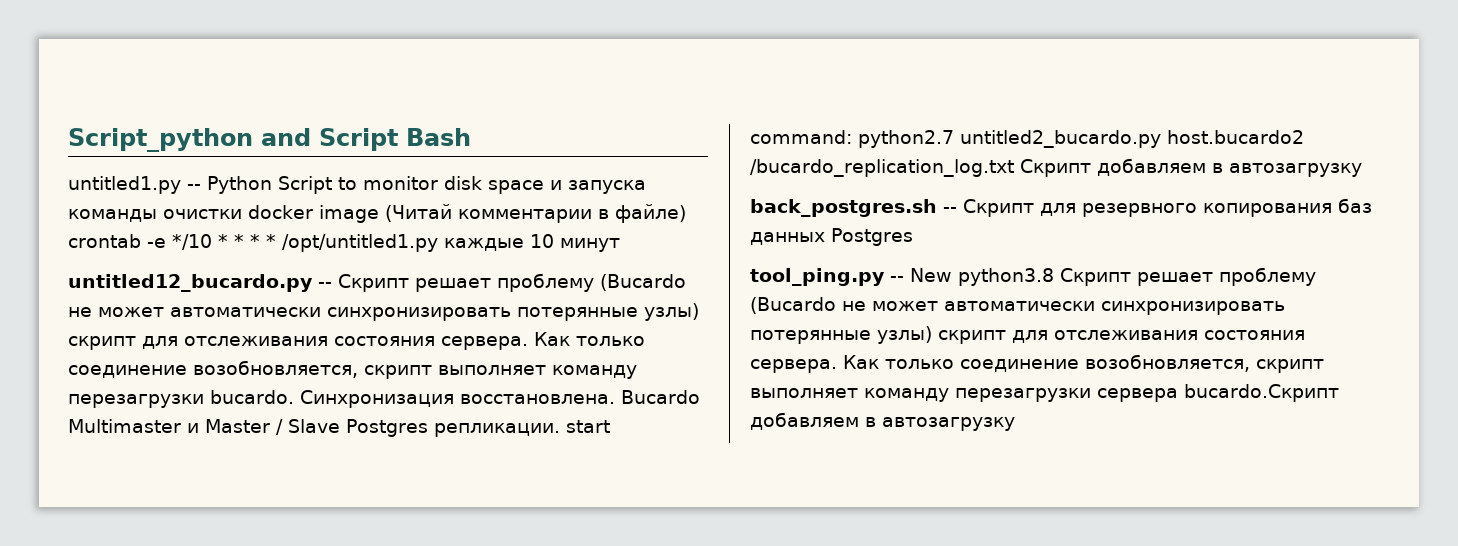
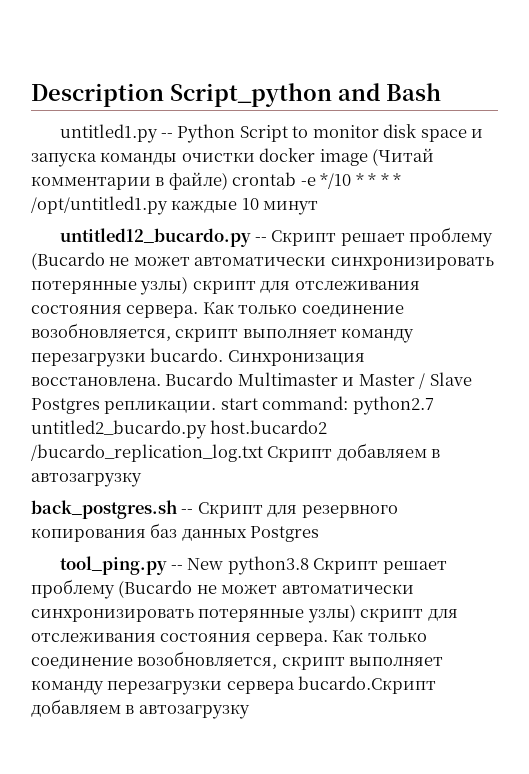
- Script_python and Script Bash
+ Description Script_python and Bash

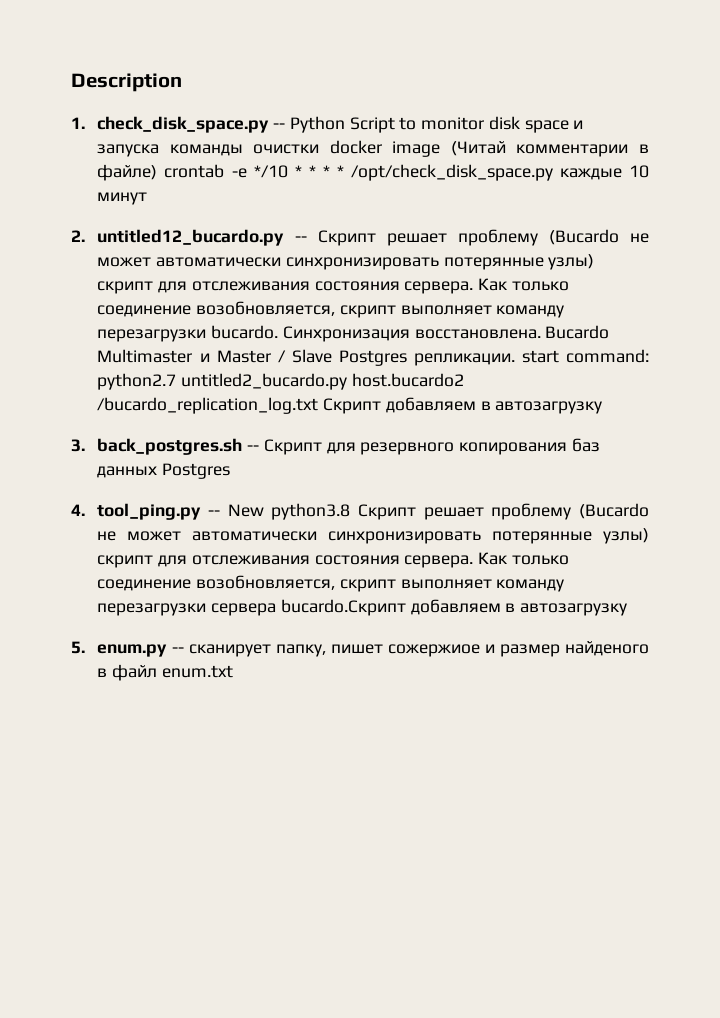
- Description Script_python and Bash
- untitled1.py -- Python Script to monitor disk space и запуска команды очистки docker image (Читай комментарии в файле) crontab -e */10 * * * * /opt/untitled1.py каждые 10 минут
+ Description
+ 1. check_disk_space.py -- Python Script to monitor disk space и запуска команды очистки docker image (Читай комментарии в файле) crontab -e */10 * * * * /opt/check_disk_space.py каждые 10 минут
- untitled12_bucardo.py -- Скрипт решает проблему (Bucardo не может автоматически синхронизировать потерянные узлы) скрипт для отслеживания состояния сервера.
+ 2. untitled12_bucardo.py -- Скрипт решает проблему (Bucardo не может автоматически синхронизировать потерянные узлы) скрипт для отслеживания состояния сервера.
- back_postgres.sh -- Скрипт для резервного копирования баз данных Postgres
+ 3. back_postgres.sh -- Скрипт для резервного копирования баз данных Postgres
- tool_ping.py -- New python3.8 Скрипт решает проблему (Bucardo не может автоматически синхронизировать потерянные узлы) скрипт для отслеживания состояния сервера.
+ 4. tool_ping.py -- New python3.8 Скрипт решает проблему (Bucardo не может автоматически синхронизировать потерянные узлы) скрипт для отслеживания состояния сервера.
+ 5. enum.py -- сканирует папку, пишет сожержиое и размер найденого в файл enum.txt

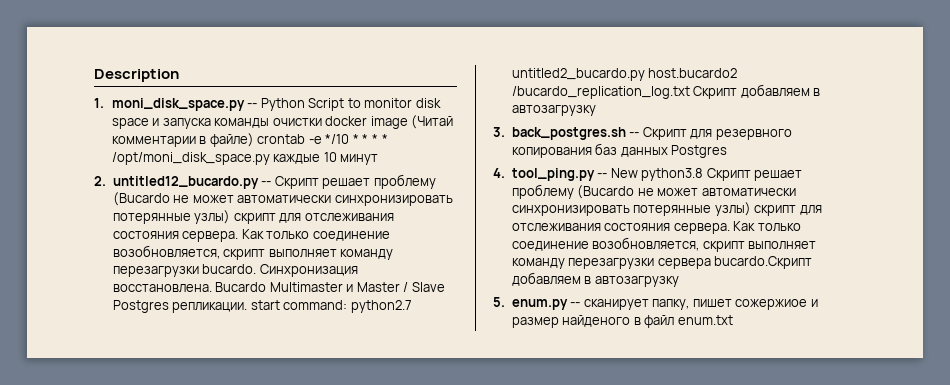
- 1. check_disk_space.py -- Python Script to monitor disk space и запуска команды очистки docker image (Читай комментарии в файле) crontab -e */10 * * * * /opt/check_disk_space.py каждые 10 минут
+ 1. moni_disk_space.py -- Python Script to monitor disk space и запуска команды очистки docker image (Читай комментарии в файле) crontab -e */10 * * * * /opt/moni_disk_space.py каждые 10 минут

